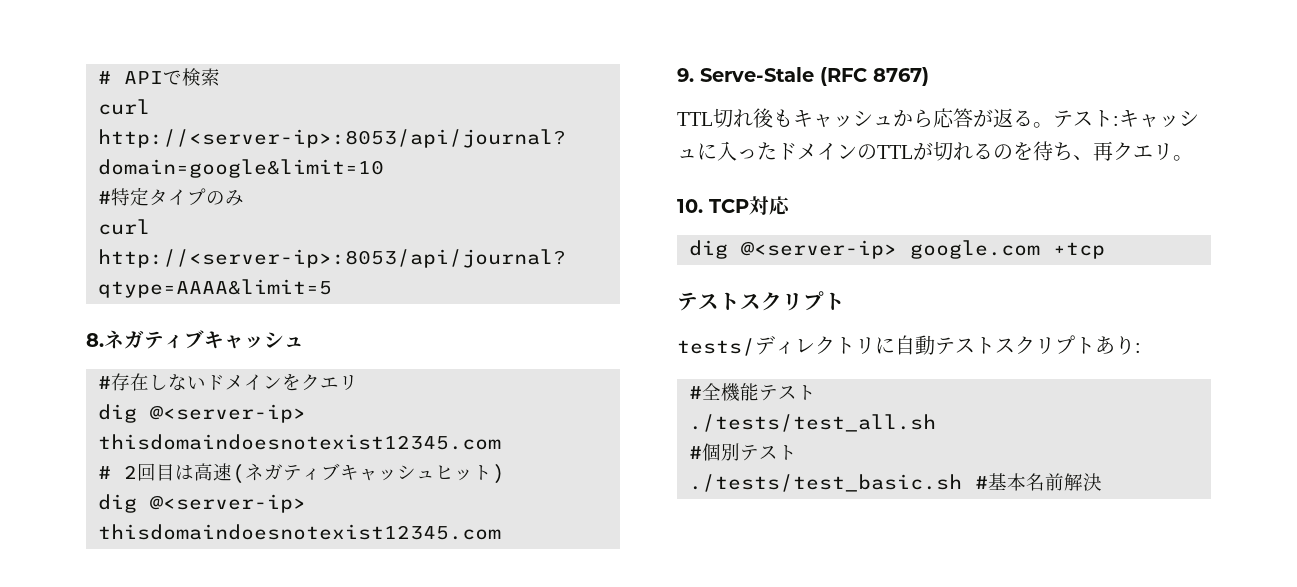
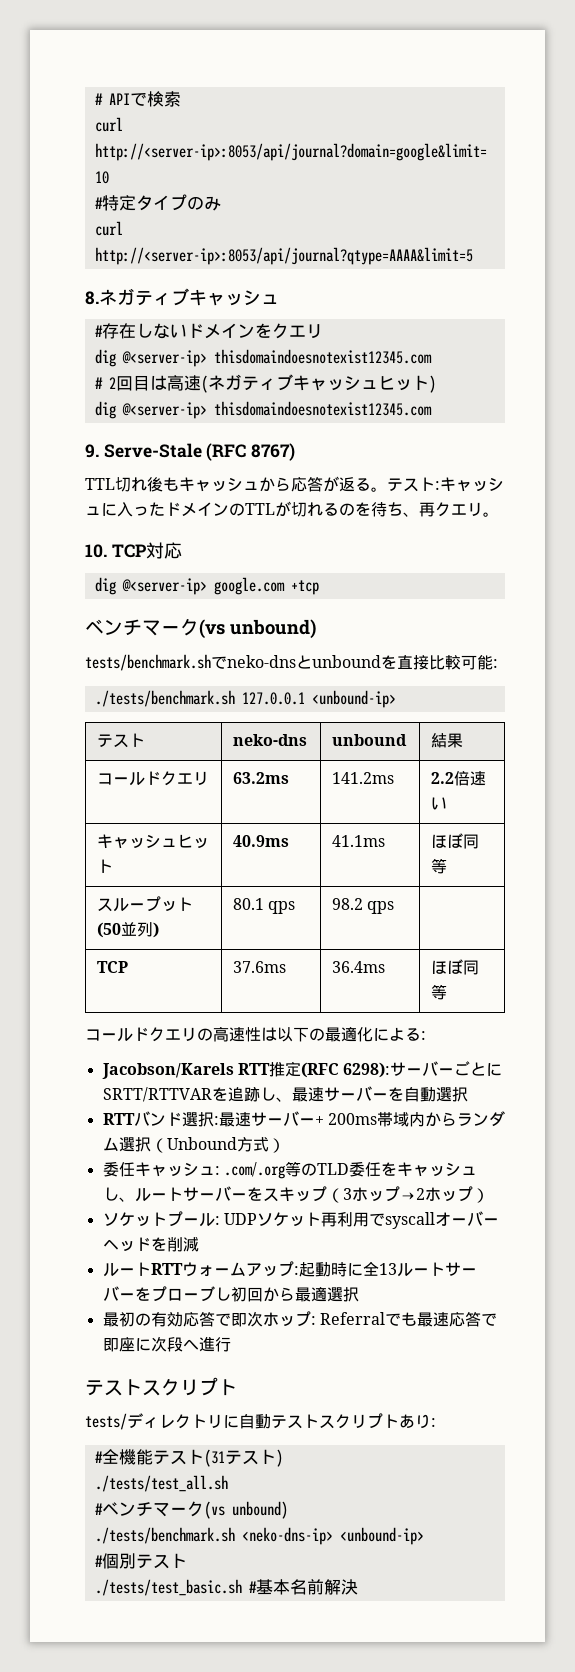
  dig @<server-ip> google.com +tcp
+ ベンチマーク(vs unbound)
+ tests/benchmark.shでneko-dnsとunboundを直接比較可能:
+ ./tests/benchmark.sh 127.0.0.1 <unbound-ip>
+ テスト | neko-dns | unbound | 結果
+ コールドクエリ | 63.2ms | 141.2ms | 2.2倍速い
+ キャッシュヒット | 40.9ms | 41.1ms | ほぼ同等
+ スループット(50並列) | 80.1 qps | 98.2 qps |
+ TCP | 37.6ms | 36.4ms | ほぼ同等
+ コールドクエリの高速性は以下の最適化による:
+ Jacobson/Karels RTT推定(RFC 6298):サーバーごとにSRTT/RTTVARを追跡し、最速サーバーを自動選択
+ RTTバンド選択:最速サーバー+ 200ms帯域内からランダム選択（Unbound方式）
+ 委任キャッシュ: .com/.org等のTLD委任をキャッシュし、ルートサーバーをスキップ（3ホップ→2ホップ）
+ ソケットプール: UDPソケット再利用でsyscallオーバーヘッドを削減
+ ルートRTTウォームアップ:起動時に全13ルートサーバーをプローブし初回から最適選択
+ 最初の有効応答で即次ホップ: Referralでも最速応答で即座に次段へ進行
- #全機能テスト
+ #全機能テスト(31テスト)
  ./tests/test_all.sh
+ #ベンチマーク(vs unbound)
+ ./tests/benchmark.sh <neko-dns-ip> <unbound-ip>

